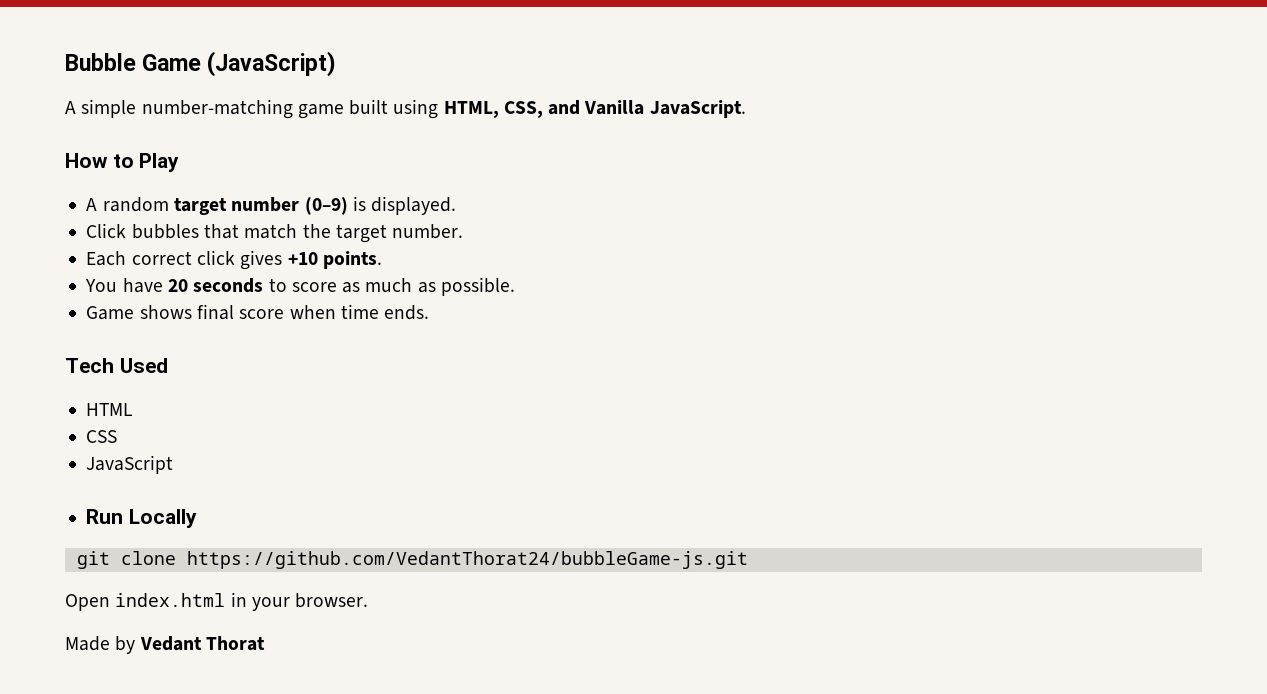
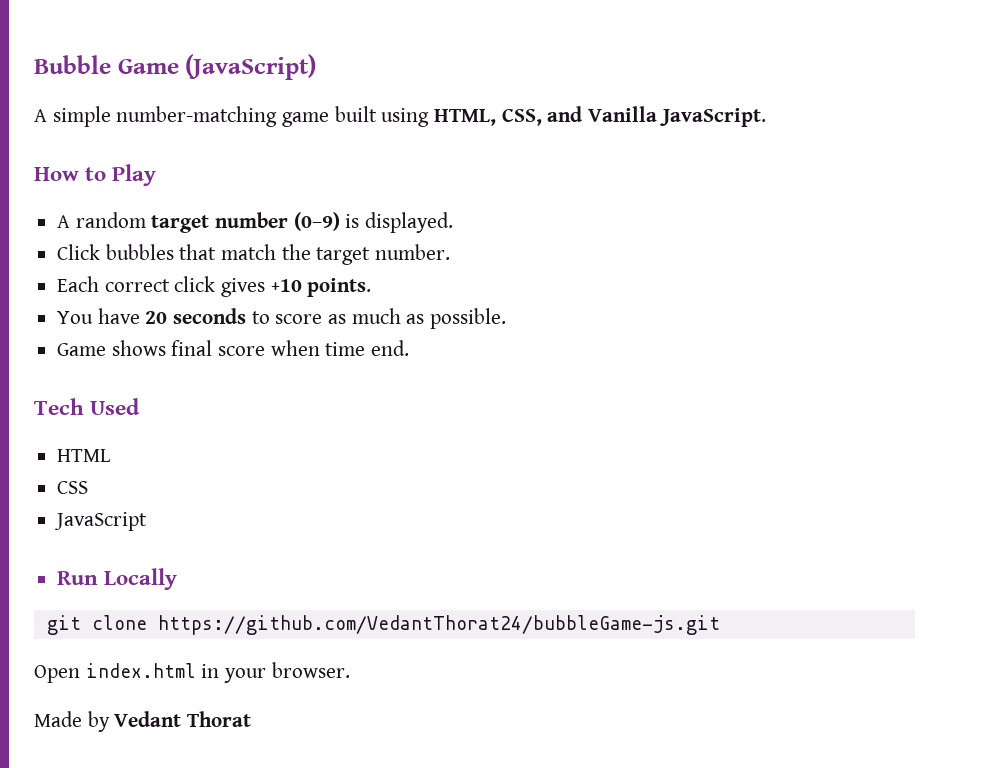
- Game shows final score when time ends.
+ Game shows final score when time end.

